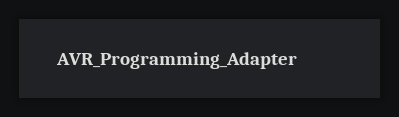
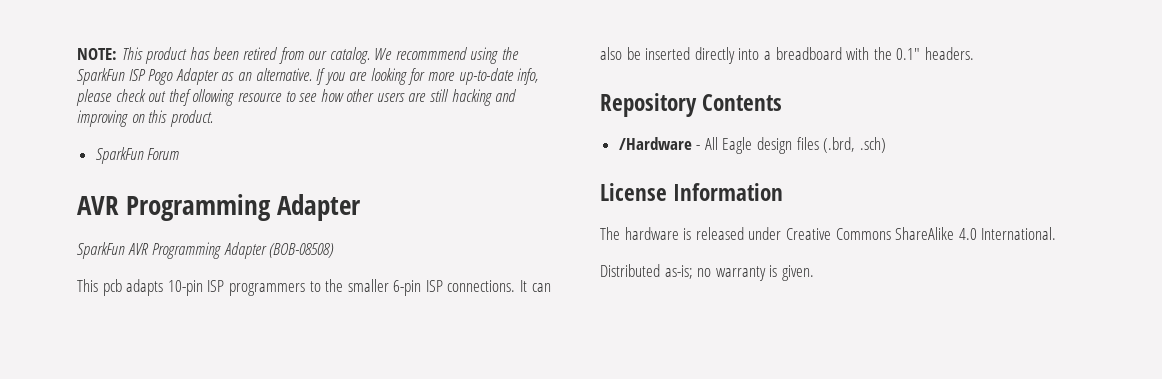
- AVR_Programming_Adapter
+ NOTE: This product has been retired from our catalog. We recommmend using the SparkFun ISP Pogo Adapter as an alternative. If you are looking for more up-to-date info, please check out thef ollowing resource to see how other users are still hacking and improving on this product.
+ SparkFun Forum
+ AVR Programming Adapter
+ SparkFun AVR Programming Adapter (BOB-08508)
+ This pcb adapts 10-pin ISP programmers to the smaller 6-pin ISP connections. It can also be inserted directly into a breadboard with the 0.1" headers.
+ Repository Contents
+ /Hardware - All Eagle design files (.brd, .sch)
+ License Information
+ The hardware is released under Creative Commons ShareAlike 4.0 International.
+ Distributed as-is; no warranty is given.

